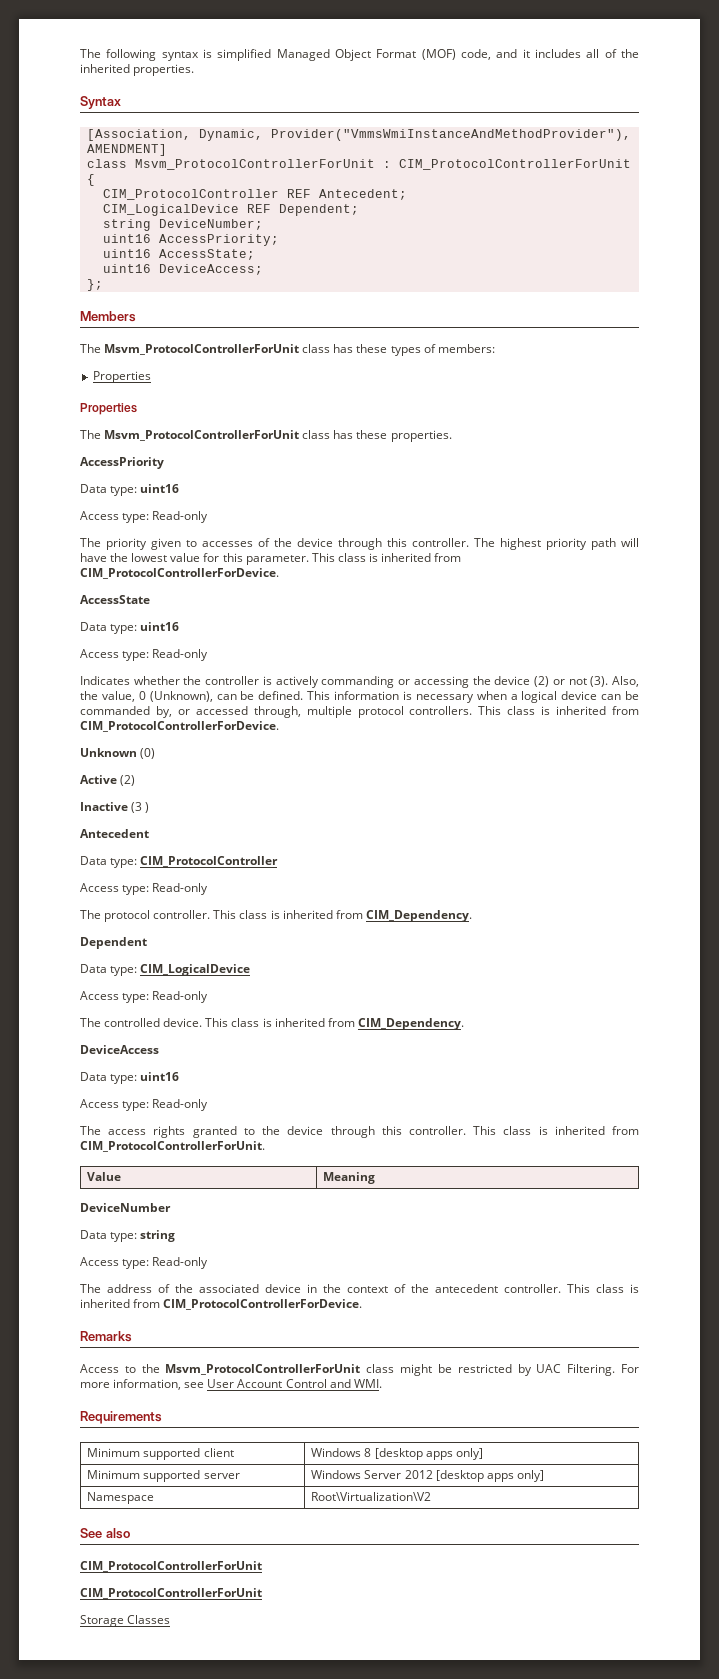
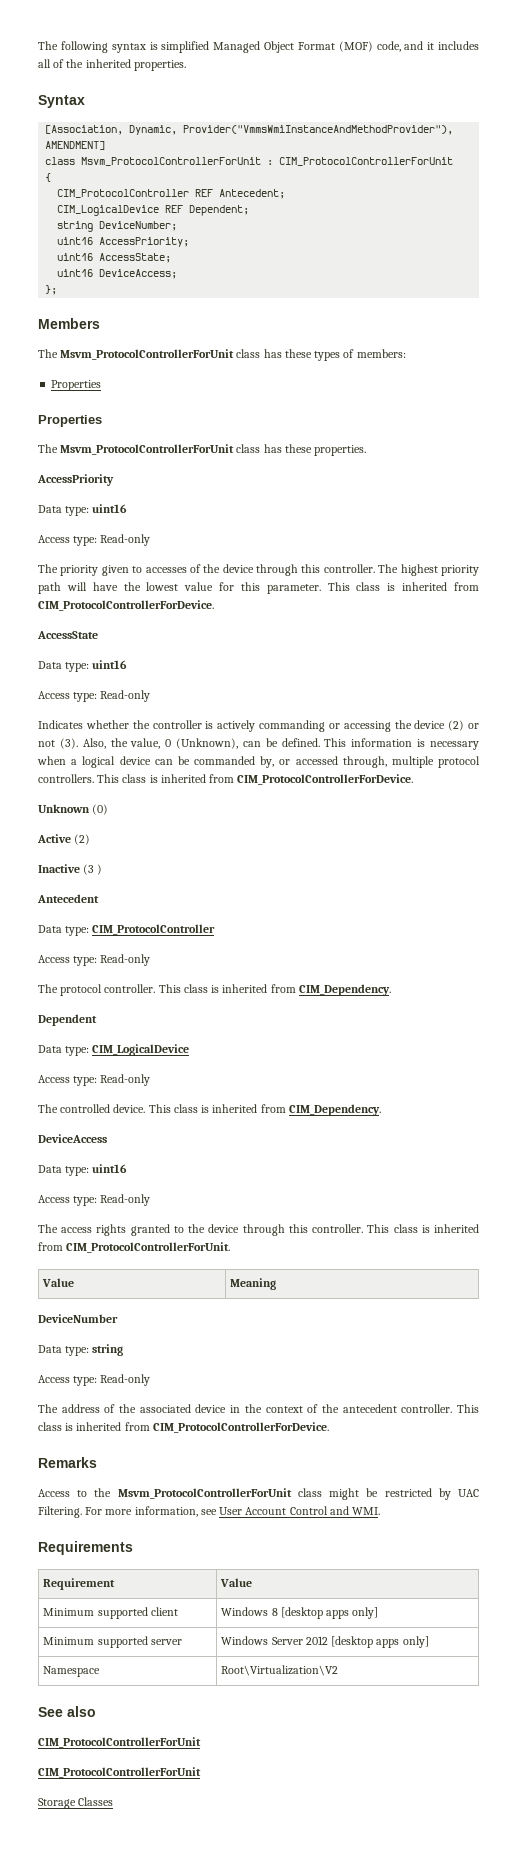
+ Requirement | Value

